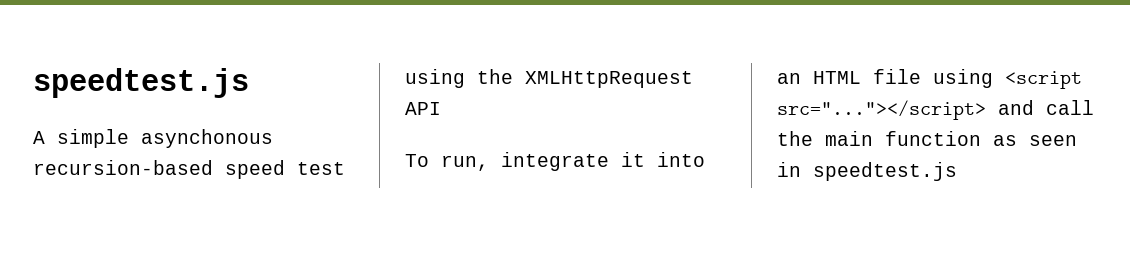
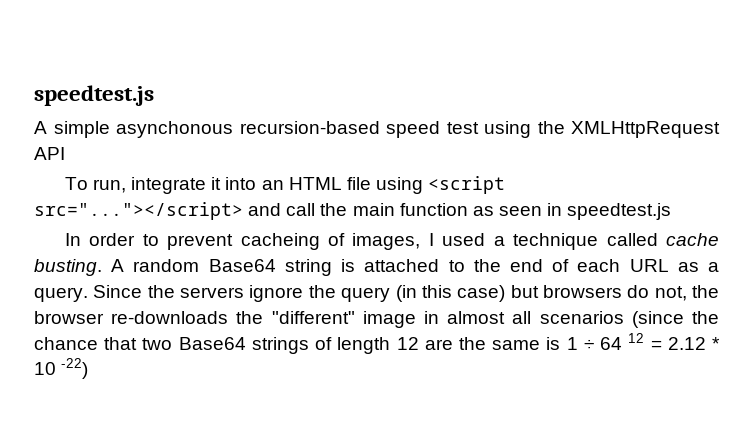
+ In order to prevent cacheing of images, I used a technique called cache busting. A random Base64 string is attached to the end of each URL as a query. Since the servers ignore the query (in this case) but browsers do not, the browser re-downloads the "different" image in almost all scenarios (since the chance that two Base64 strings of length 12 are the same is 1 ÷ 64 12 = 2.12 * 10 -22)

